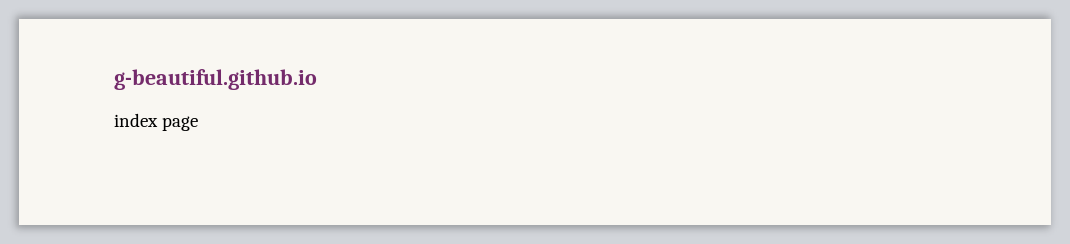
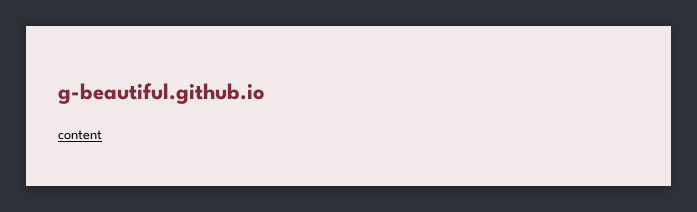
- index page
+ content

